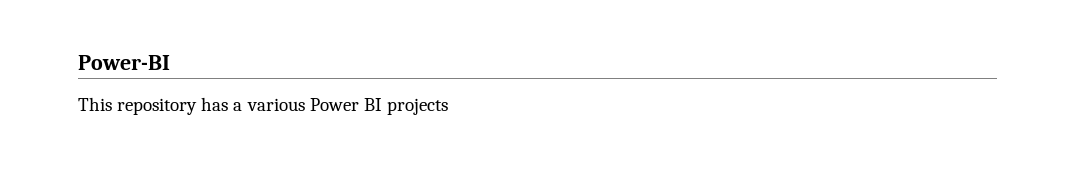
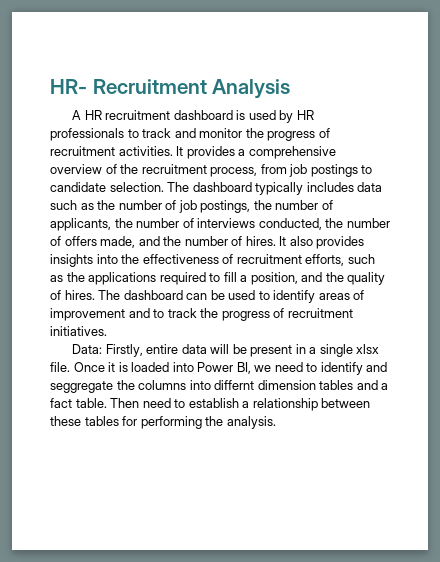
- Power-BI
- This repository has a various Power BI projects
+ HR- Recruitment Analysis
+ A HR recruitment dashboard is used by HR professionals to track and monitor the progress of recruitment activities. It provides a comprehensive overview of the recruitment process, from job postings to candidate selection. The dashboard typically includes data such as the number of job postings, the number of applicants, the number of interviews conducted, the number of offers made, and the number of hires. It also provides insights into the effectiveness of recruitment efforts, such as the applications required to fill a position, and the quality of hires. The dashboard can be used to identify areas of improvement and to track the progress of recruitment initiatives.
+ Data: Firstly, entire data will be present in a single xlsx file. Once it is loaded into Power BI, we need to identify and seggregate the columns into differnt dimension tables and a fact table. Then need to establish a relationship between these tables for performing the analysis.

